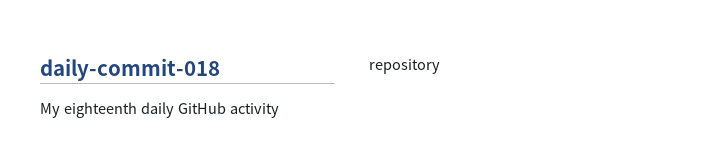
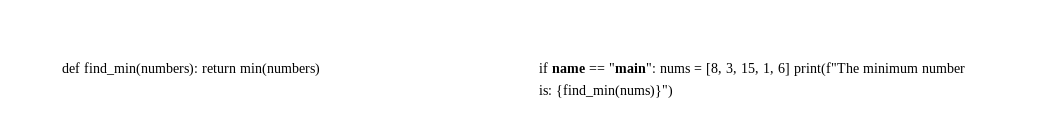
- daily-commit-018
- My eighteenth daily GitHub activity repository
+ def find_min(numbers): return min(numbers)
+ if name == "main": nums = [8, 3, 15, 1, 6] print(f"The minimum number is: {find_min(nums)}")

